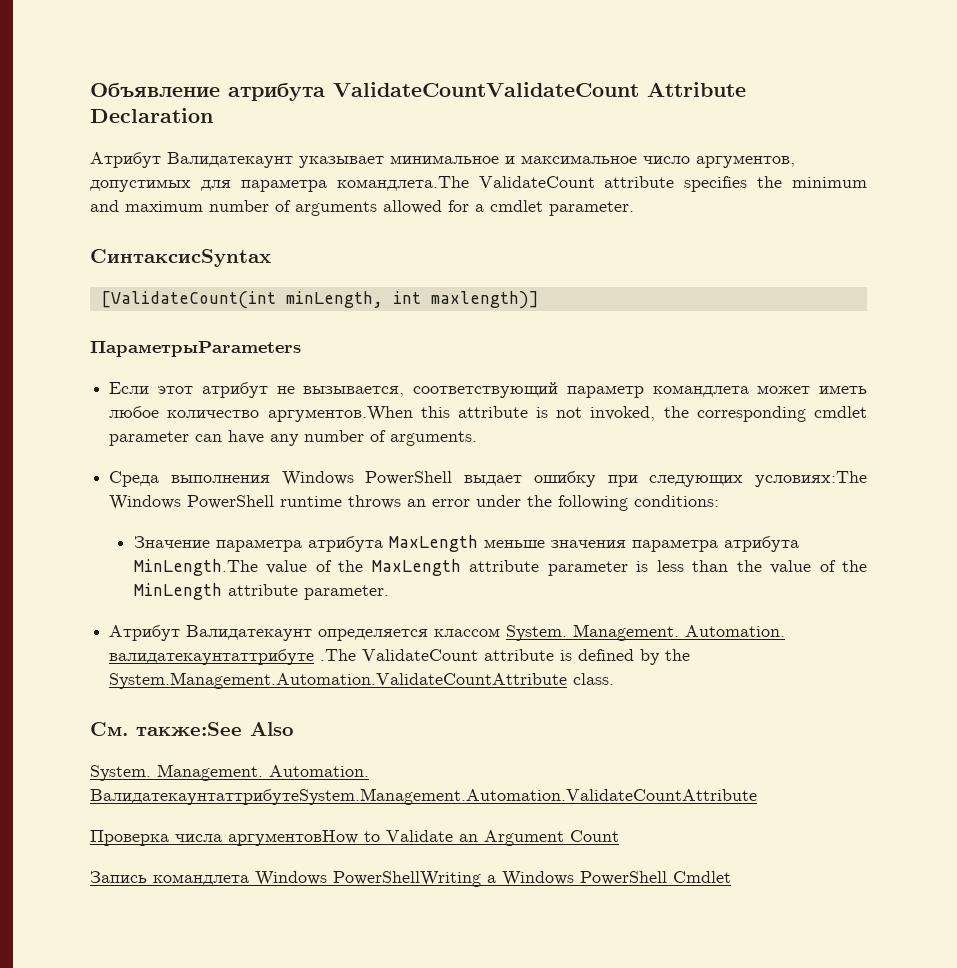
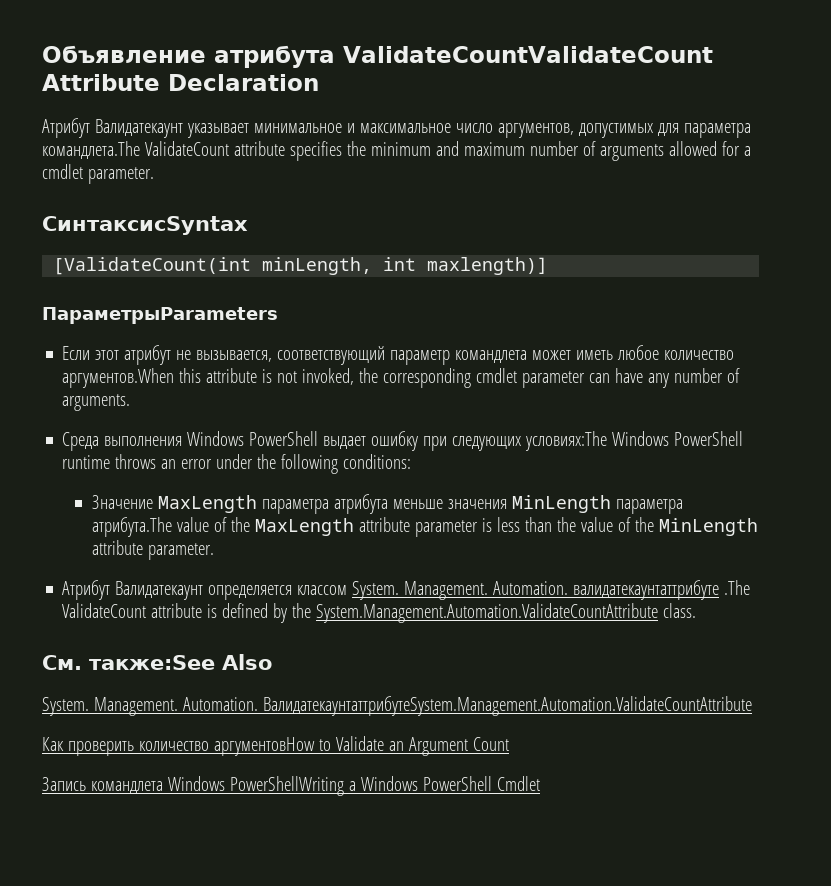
- Значение параметра атрибута MaxLength меньше значения параметра атрибута MinLength.The value of the MaxLength attribute parameter is less than the value of the MinLength attribute parameter.
+ Значение MaxLength параметра атрибута меньше значения MinLength параметра атрибута.The value of the MaxLength attribute parameter is less than the value of the MinLength attribute parameter.
- Проверка числа аргументовHow to Validate an Argument Count
+ Как проверить количество аргументовHow to Validate an Argument Count

